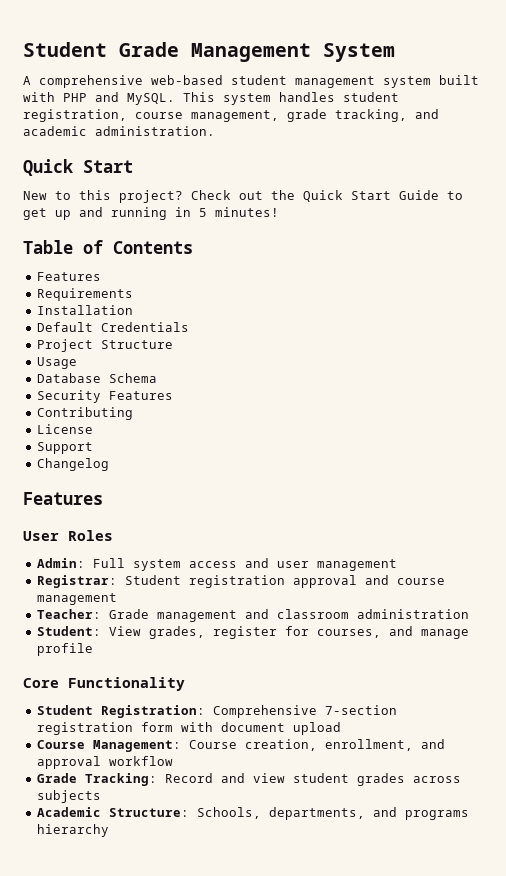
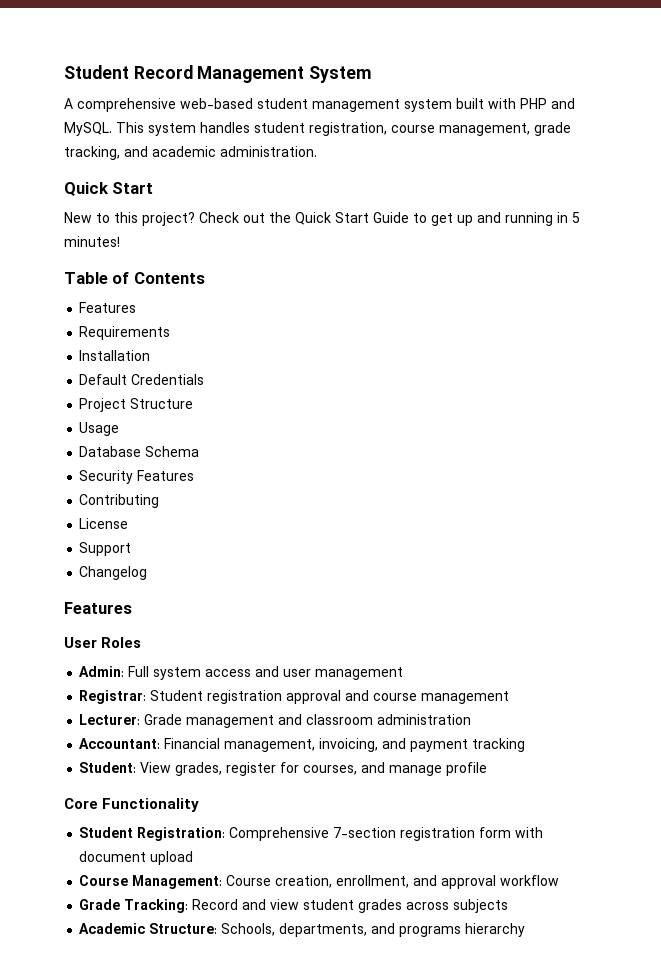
- Student Grade Management System
+ Student Record Management System
- Teacher: Grade management and classroom administration
+ Lecturer: Grade management and classroom administration
+ Accountant: Financial management, invoicing, and payment tracking

